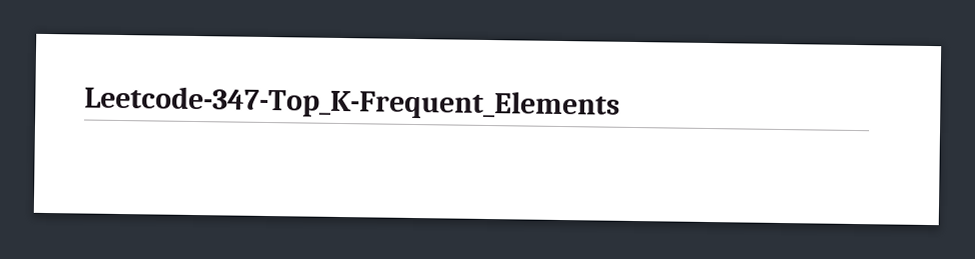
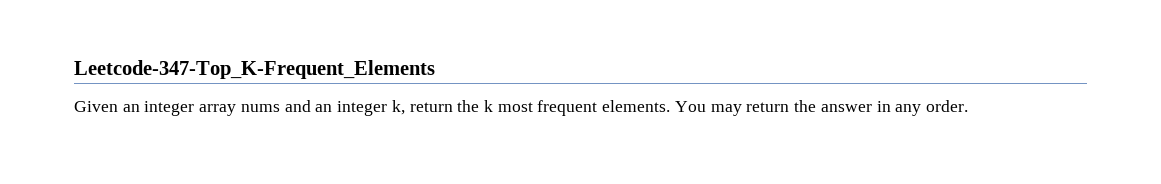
+ Given an integer array nums and an integer k, return the k most frequent elements. You may return the answer in any order.

